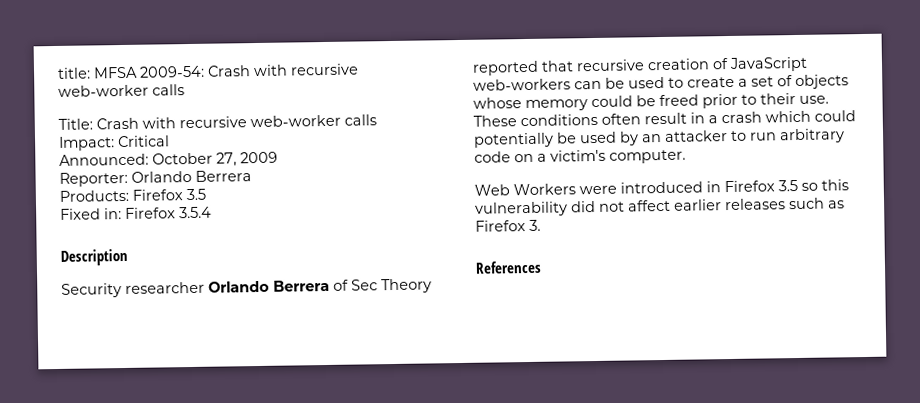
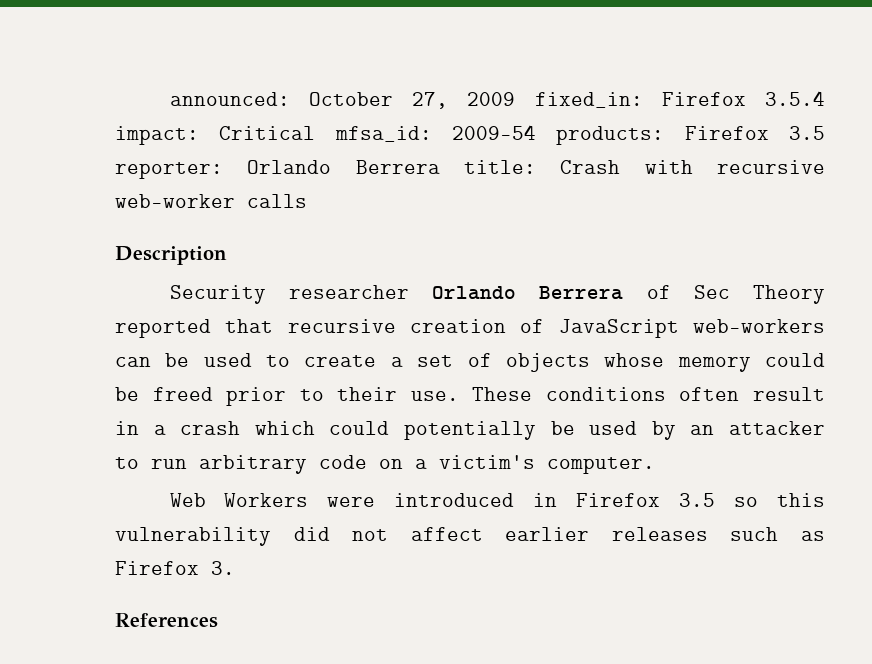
- title: MFSA 2009-54: Crash with recursive web-worker calls
- Title: Crash with recursive web-worker calls
- Impact: Critical
- Announced: October 27, 2009
- Reporter: Orlando Berrera
- Products: Firefox 3.5
- Fixed in: Firefox 3.5.4
+ announced: October 27, 2009 fixed_in: Firefox 3.5.4 impact: Critical mfsa_id: 2009-54 products: Firefox 3.5 reporter: Orlando Berrera title: Crash with recursive web-worker calls

